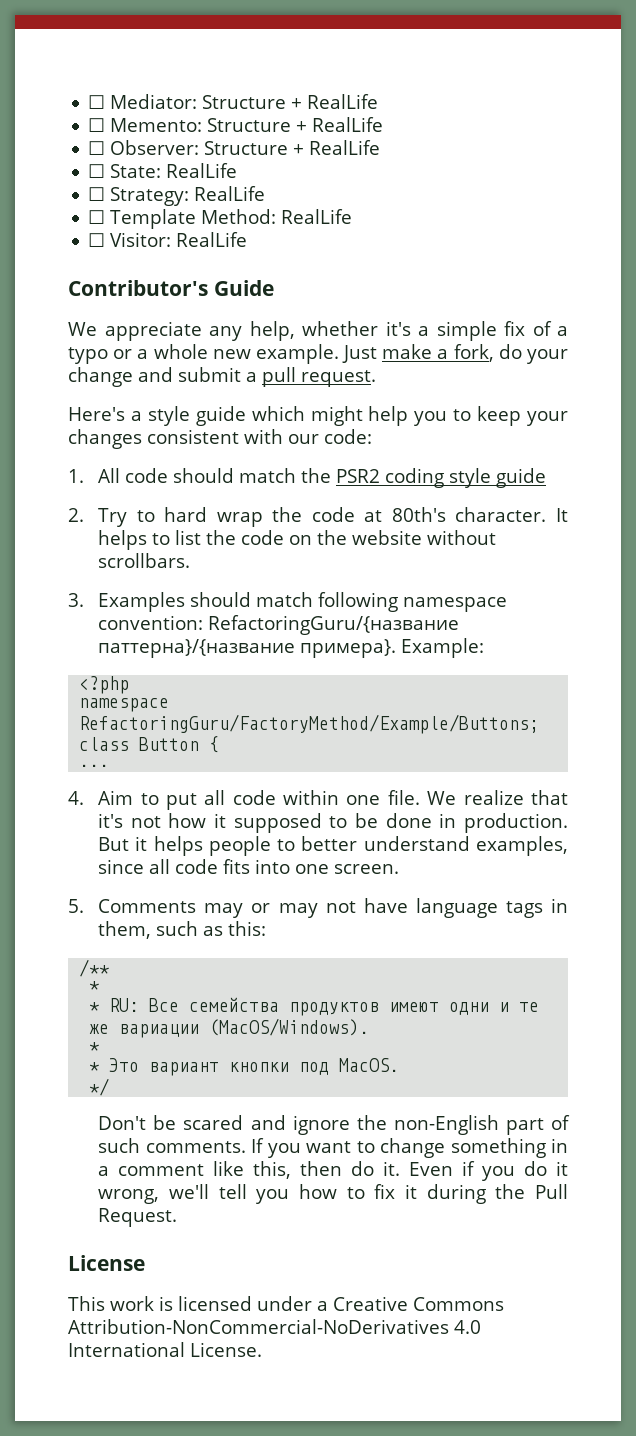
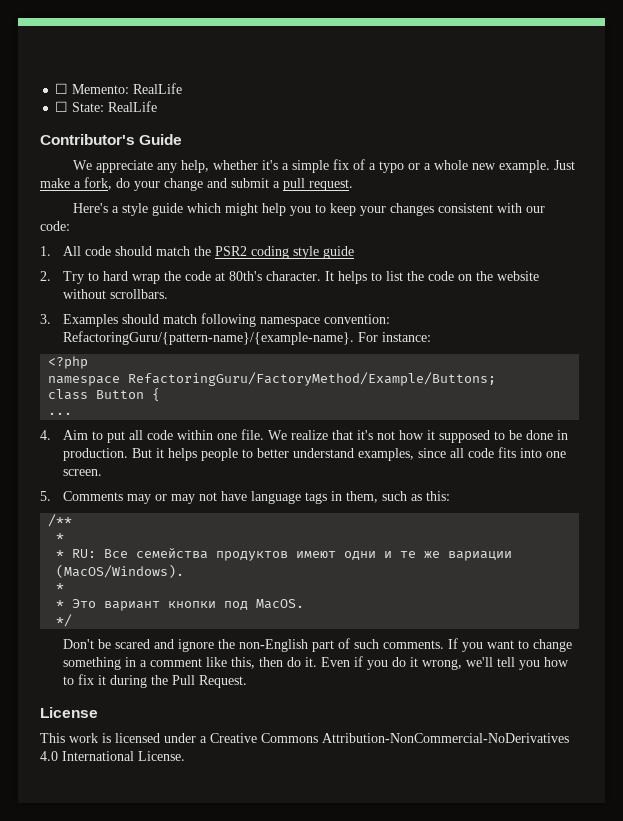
- ☐ Mediator: Structure + RealLife
- ☐ Memento: Structure + RealLife
- ☐ Observer: Structure + RealLife
+ ☐ Memento: RealLife
  ☐ State: RealLife
- ☐ Strategy: RealLife
- ☐ Template Method: RealLife
- ☐ Visitor: RealLife
- 3. Examples should match following namespace convention: RefactoringGuru/{название паттерна}/{название примера}. Example:
+ 3. Examples should match following namespace convention: RefactoringGuru/{pattern-name}/{example-name}. For instance:

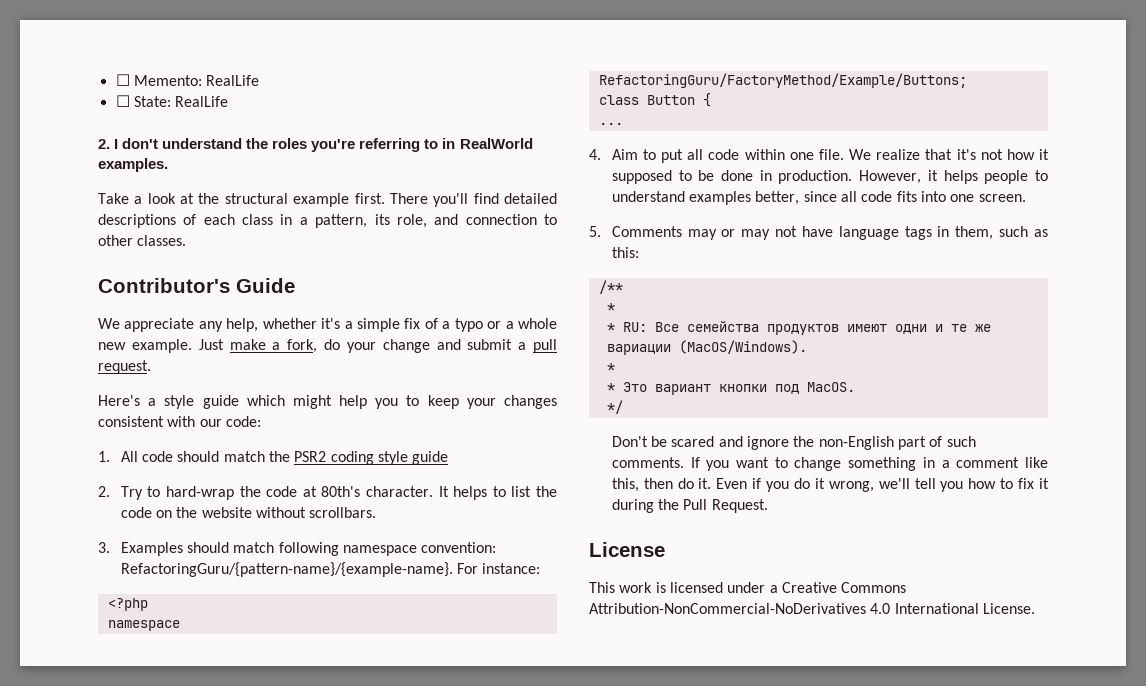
+ 2. I don't understand the roles you're referring to in RealWorld examples.
+ Take a look at the structural example first. There you'll find detailed descriptions of each class in a pattern, its role, and connection to other classes.
- 2. Try to hard wrap the code at 80th's character.
+ 2. Try to hard-wrap the code at 80th's character.
- But it helps people to better understand examples, since all code fits into one screen.
+ However, it helps people to understand examples better, since all code fits into one screen.

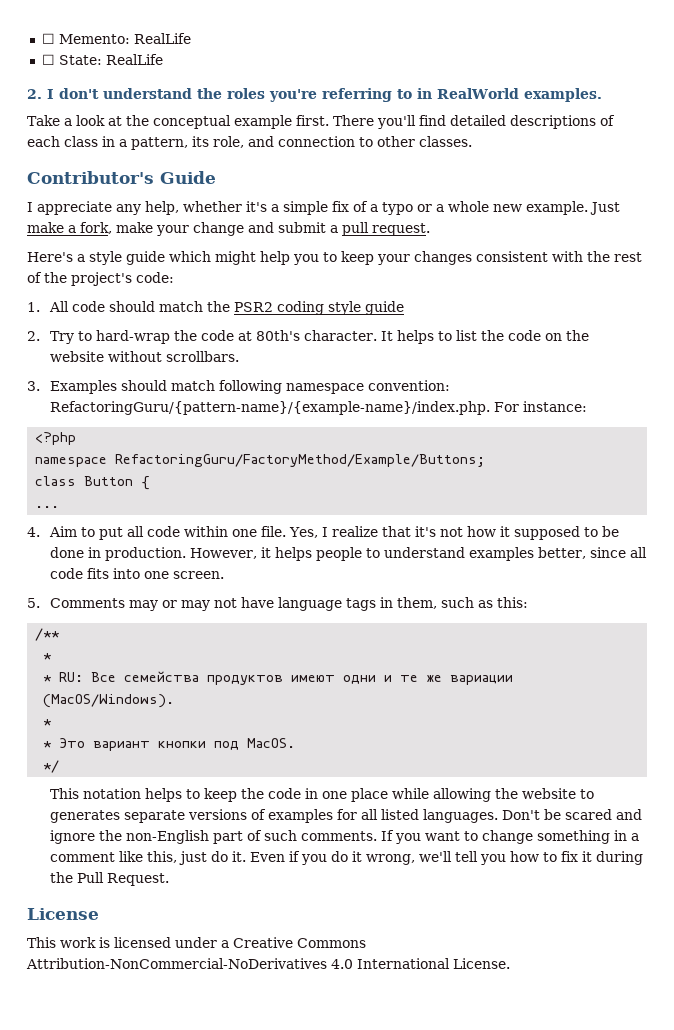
- Take a look at the structural example first.
+ Take a look at the conceptual example first.
- We appreciate any help, whether it's a simple fix of a typo or a whole new example.
+ I appreciate any help, whether it's a simple fix of a typo or a whole new example.
- Just make a fork, do your change and submit a pull request.
+ Just make a fork, make your change and submit a pull request.
- Here's a style guide which might help you to keep your changes consistent with our code:
+ Here's a style guide which might help you to keep your changes consistent with the rest of the project's code:
- 3. Examples should match following namespace convention: RefactoringGuru/{pattern-name}/{example-name}. For instance:
+ 3. Examples should match following namespace convention: RefactoringGuru/{pattern-name}/{example-name}/index.php. For instance:
- We realize that it's not how it supposed to be done in production.
+ Yes, I realize that it's not how it supposed to be done in production.
+ This notation helps to keep the code in one place while allowing the website to generates separate versions of examples for all listed languages.
- If you want to change something in a comment like this, then do it.
+ If you want to change something in a comment like this, just do it.

